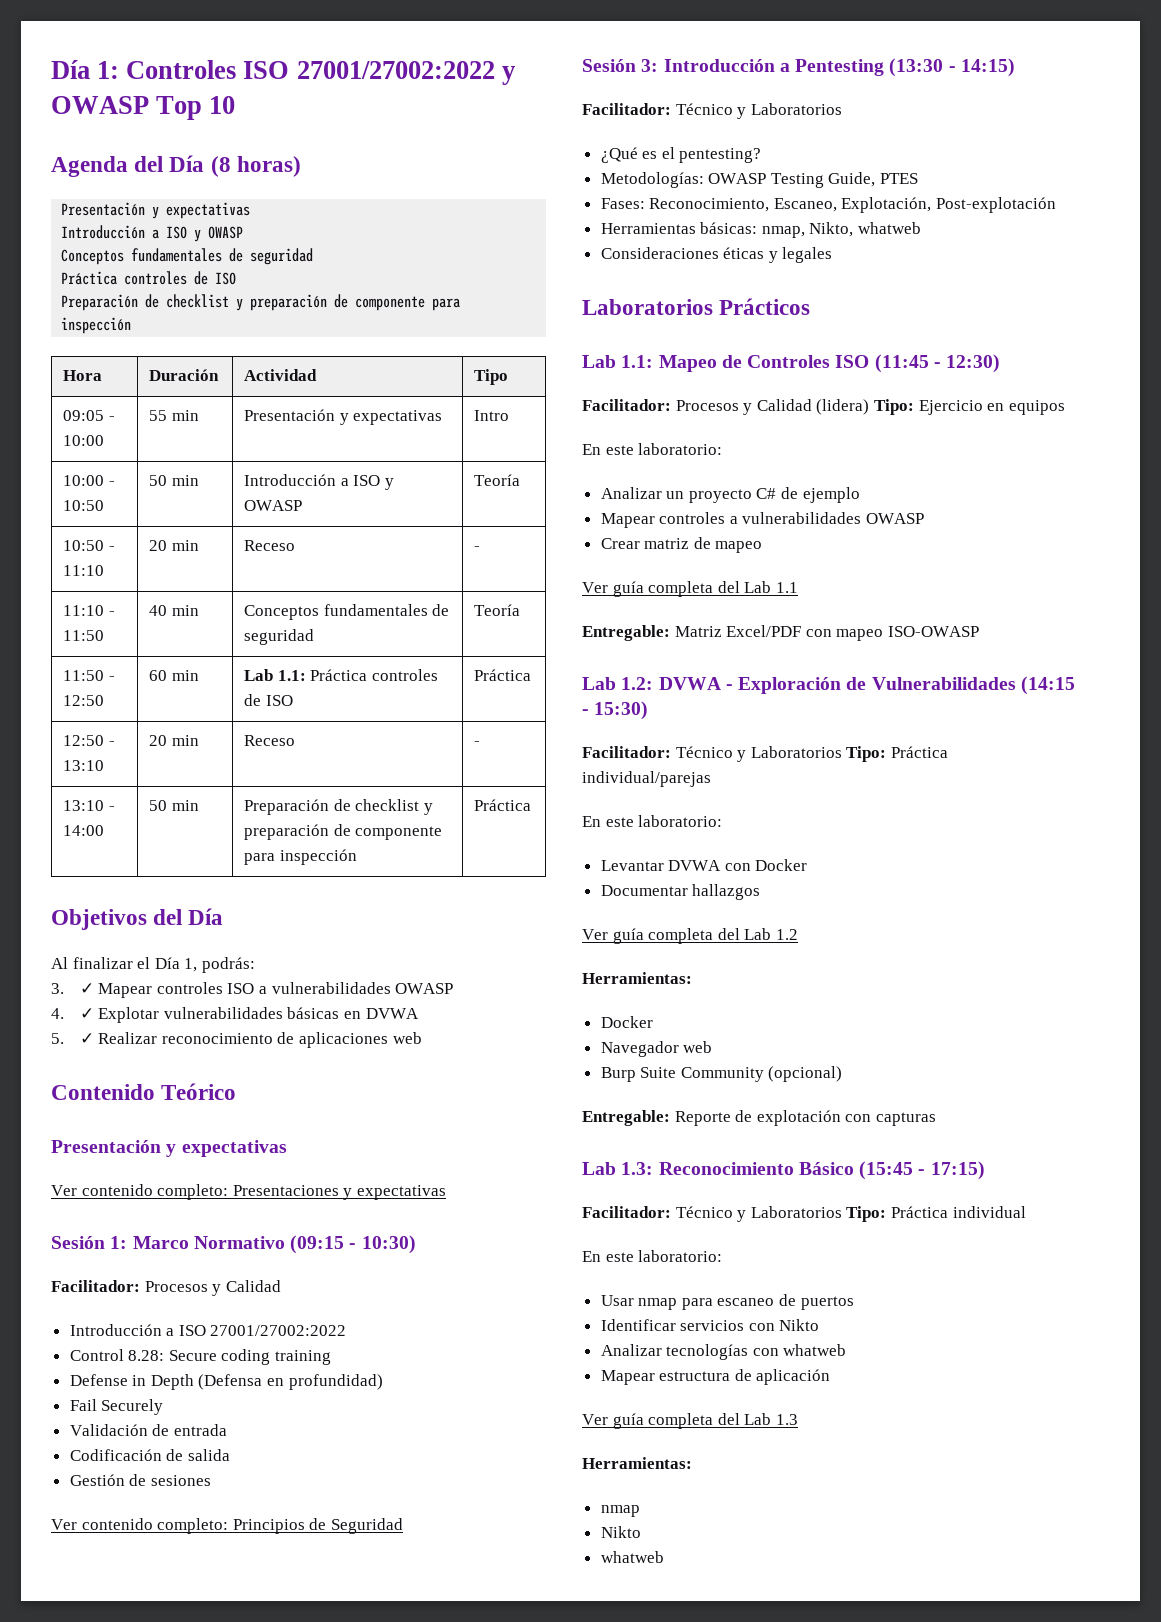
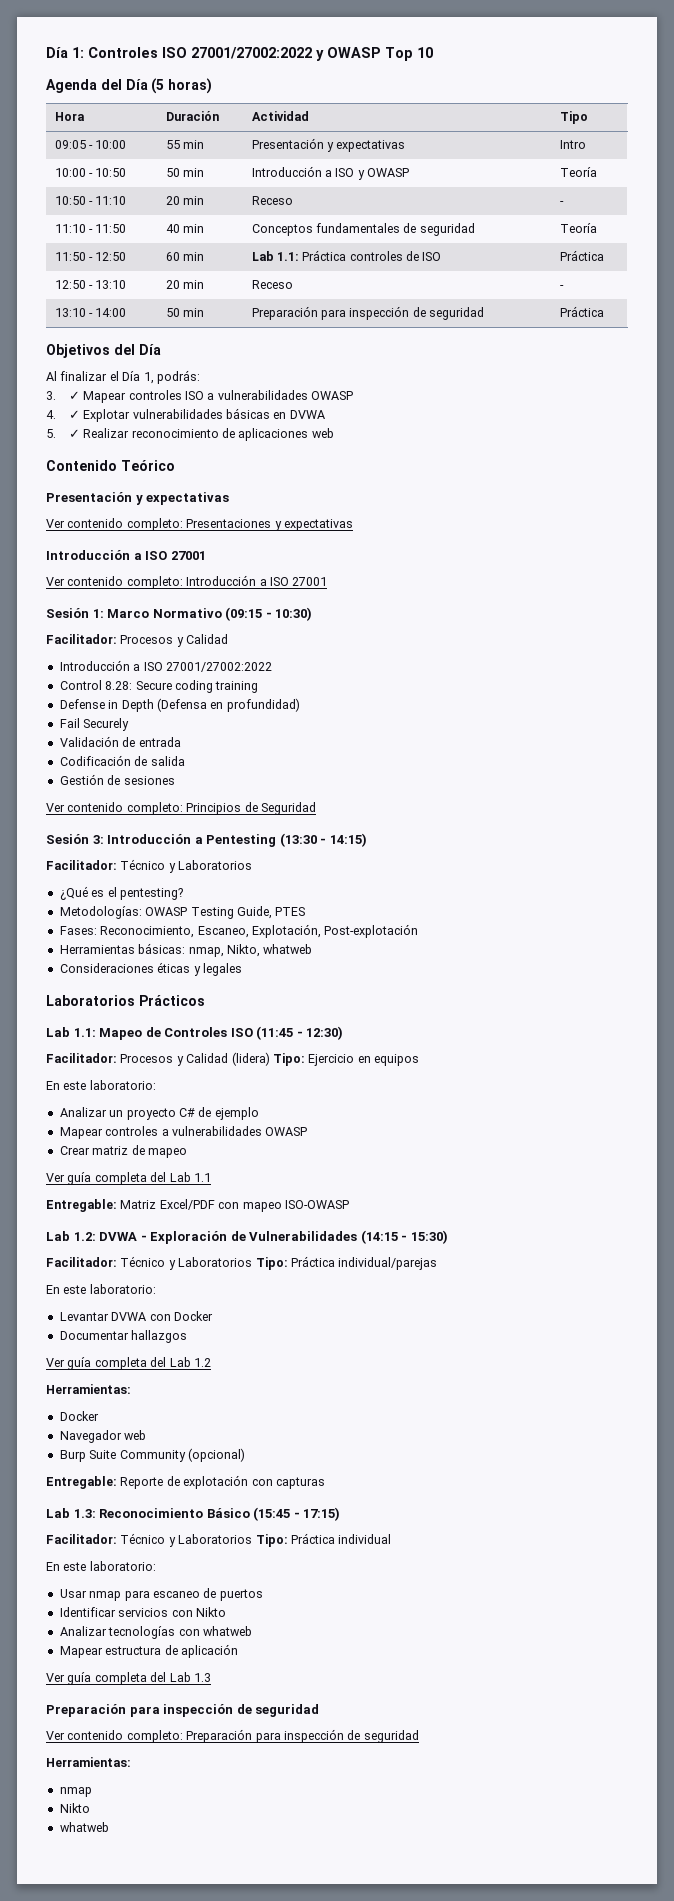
- Agenda del Día (8 horas)
- Presentación y expectativas
- Introducción a ISO y OWASP
- Conceptos fundamentales de seguridad
- Práctica controles de ISO
- Preparación de checklist y preparación de componente para inspección
+ Agenda del Día (5 horas)
- 13:10 - 14:00 | 50 min | Preparación de checklist y preparación de componente para inspección | Práctica
+ 13:10 - 14:00 | 50 min | Preparación para inspección de seguridad | Práctica
  Ver contenido completo: Presentaciones y expectativas
+ Introducción a ISO 27001
+ Ver contenido completo: Introducción a ISO 27001
  Ver guía completa del Lab 1.3
+ Preparación para inspección de seguridad
+ Ver contenido completo: Preparación para inspección de seguridad

